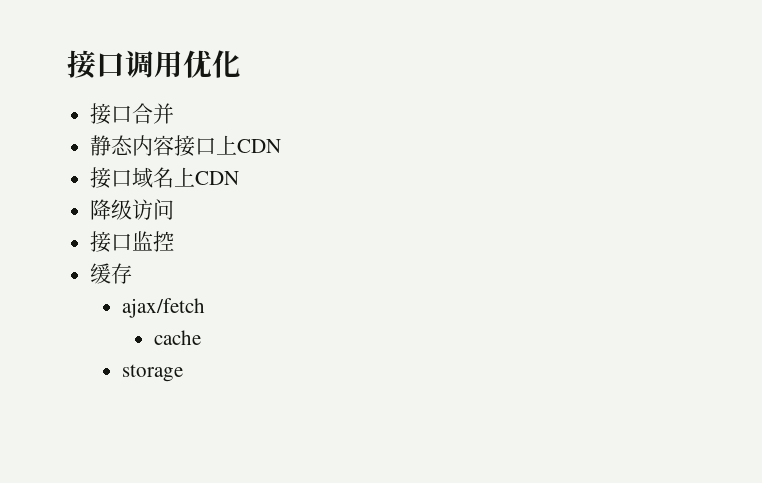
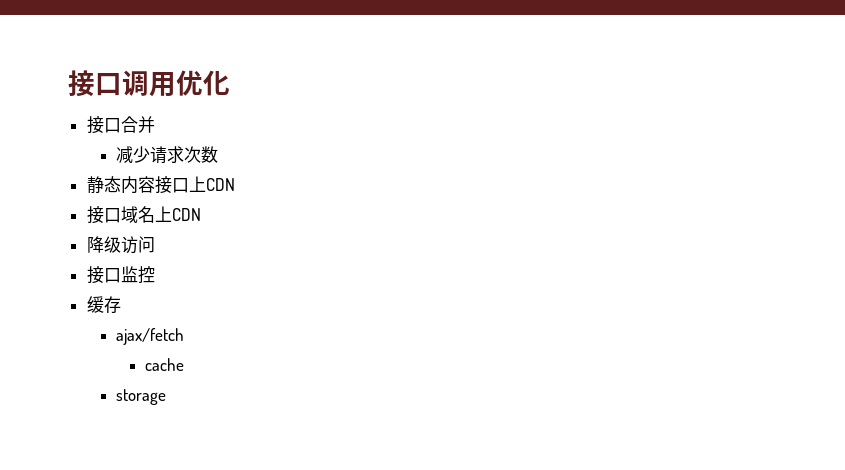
+ 减少请求次数

